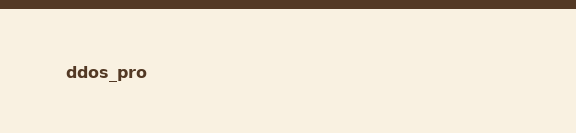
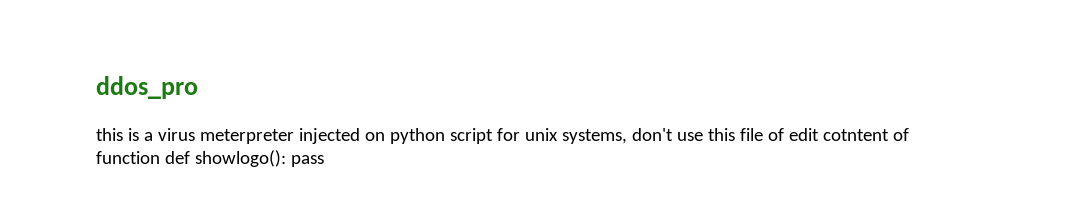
+ this is a virus meterpreter injected on python script for unix systems, don't use this file of edit cotntent of function def showlogo(): pass

